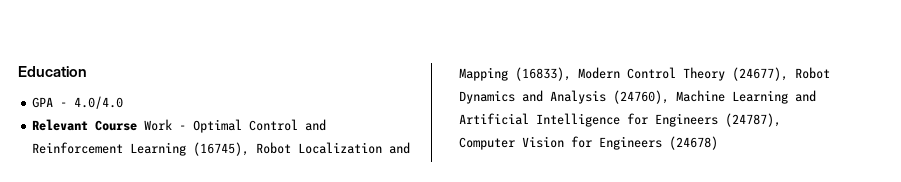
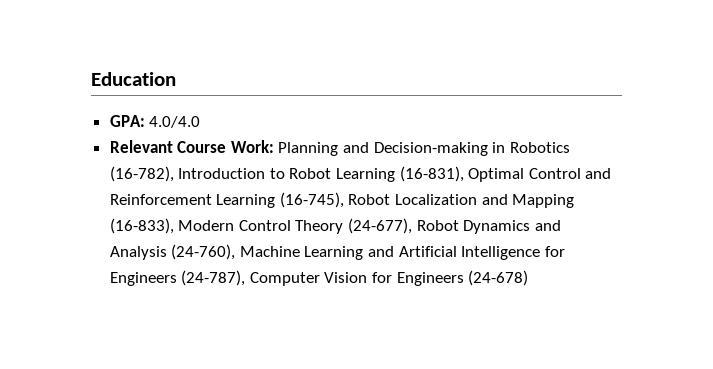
- GPA - 4.0/4.0
+ GPA: 4.0/4.0
- Relevant Course Work - Optimal Control and Reinforcement Learning (16745), Robot Localization and Mapping (16833), Modern Control Theory (24677), Robot Dynamics and Analysis (24760), Machine Learning and Artificial Intelligence for Engineers (24787), Computer Vision for Engineers (24678)
+ Relevant Course Work: Planning and Decision-making in Robotics (16-782), Introduction to Robot Learning (16-831), Optimal Control and Reinforcement Learning (16-745), Robot Localization and Mapping (16-833), Modern Control Theory (24-677), Robot Dynamics and Analysis (24-760), Machine Learning and Artificial Intelligence for Engineers (24-787), Computer Vision for Engineers (24-678)

